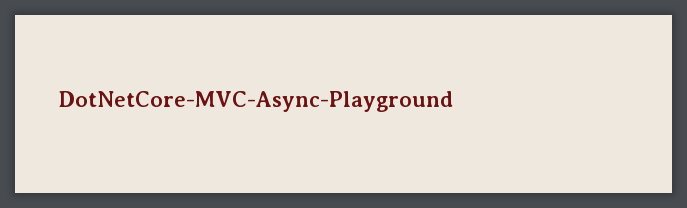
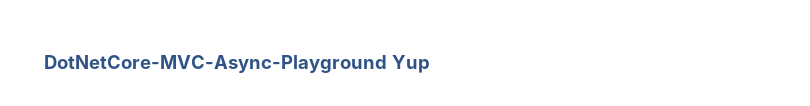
- DotNetCore-MVC-Async-Playground
+ DotNetCore-MVC-Async-Playground Yup

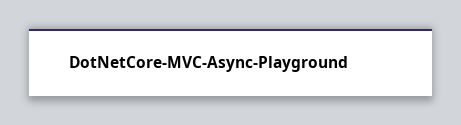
- DotNetCore-MVC-Async-Playground Yup
+ DotNetCore-MVC-Async-Playground

